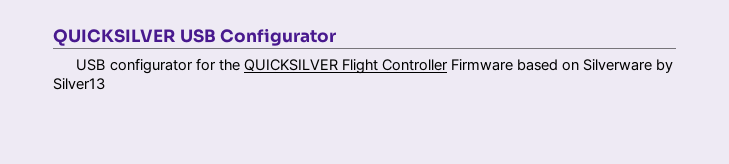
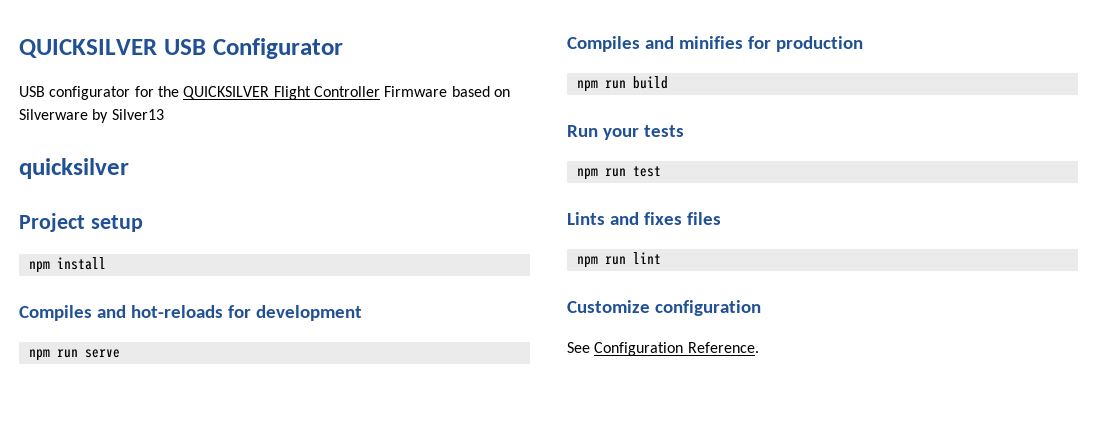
+ quicksilver
+ Project setup
+ npm install
+ Compiles and hot-reloads for development
+ npm run serve
+ Compiles and minifies for production
+ npm run build
+ Run your tests
+ npm run test
+ Lints and fixes files
+ npm run lint
+ Customize configuration
+ See Configuration Reference.

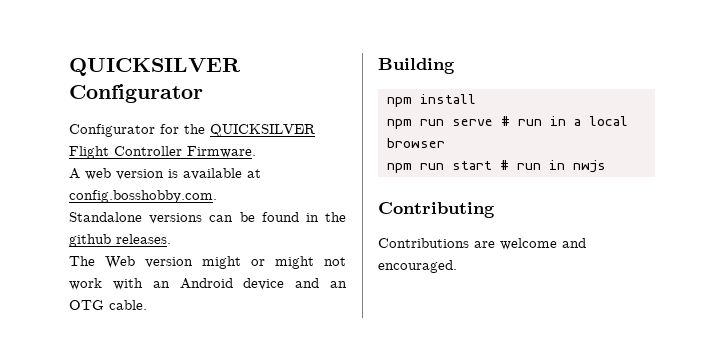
- QUICKSILVER USB Configurator
+ QUICKSILVER Configurator
- USB configurator for the QUICKSILVER Flight Controller Firmware based on Silverware by Silver13
- quicksilver
- Project setup
+ Configurator for the QUICKSILVER Flight Controller Firmware.
+ A web version is available at config.bosshobby.com.
+ Standalone versions can be found in the github releases.
+ The Web version might or might not work with an Android device and an OTG cable.
+ Building
  npm install
- Compiles and hot-reloads for development
- npm run serve
- Compiles and minifies for production
- npm run build
- Run your tests
- npm run test
- Lints and fixes files
- npm run lint
- Customize configuration
- See Configuration Reference.
+ npm run serve # run in a local browser
+ npm run start # run in nwjs
+ Contributing
+ Contributions are welcome and encouraged.

